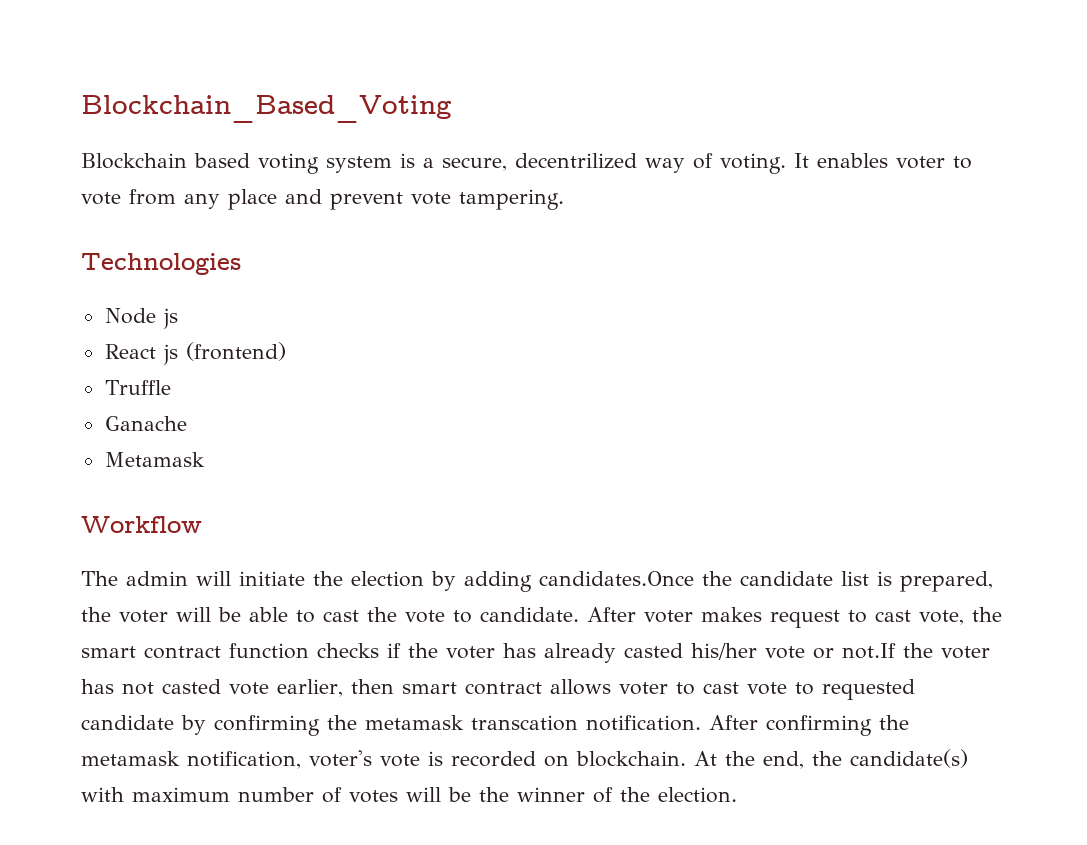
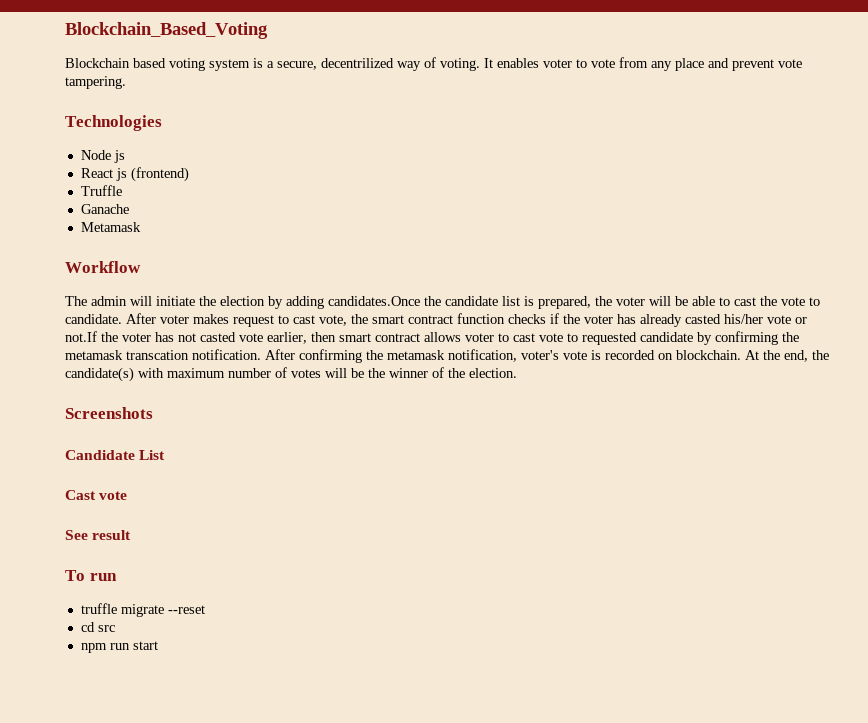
+ Screenshots
+ Candidate List
+ Cast vote
+ See result
+ To run
+ truffle migrate --reset
+ cd src
+ npm run start

